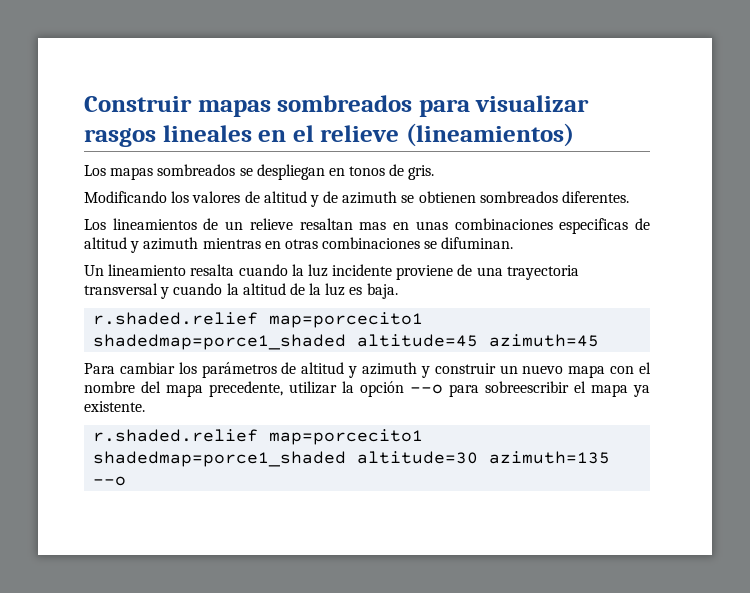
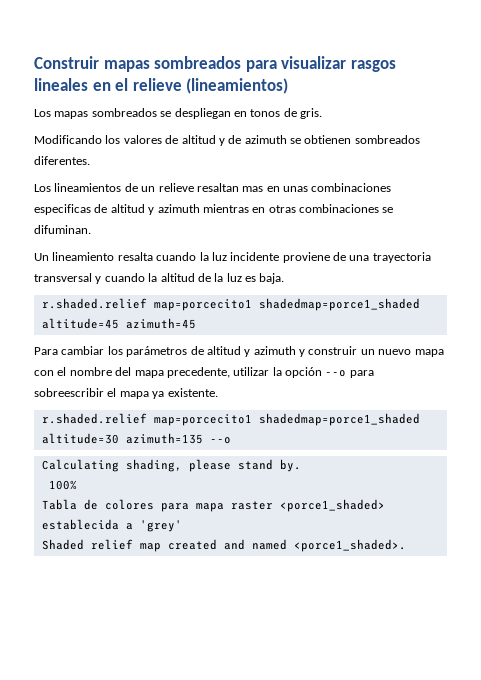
+ Calculating shading, please stand by.
+ 100%
+ Tabla de colores para mapa raster <porce1_shaded> establecida a 'grey'
+ Shaded relief map created and named <porce1_shaded>.

